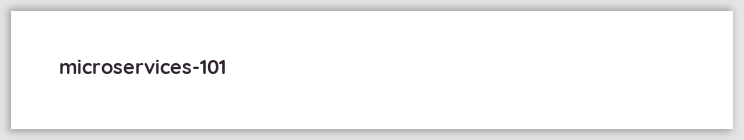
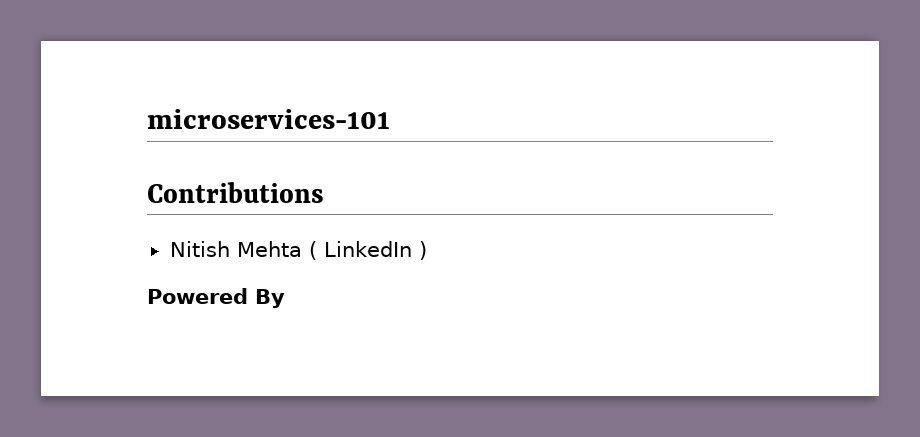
+ Contributions
+ Nitish Mehta ( LinkedIn )
+ Powered By

